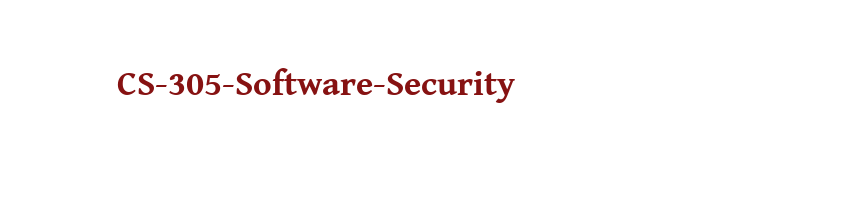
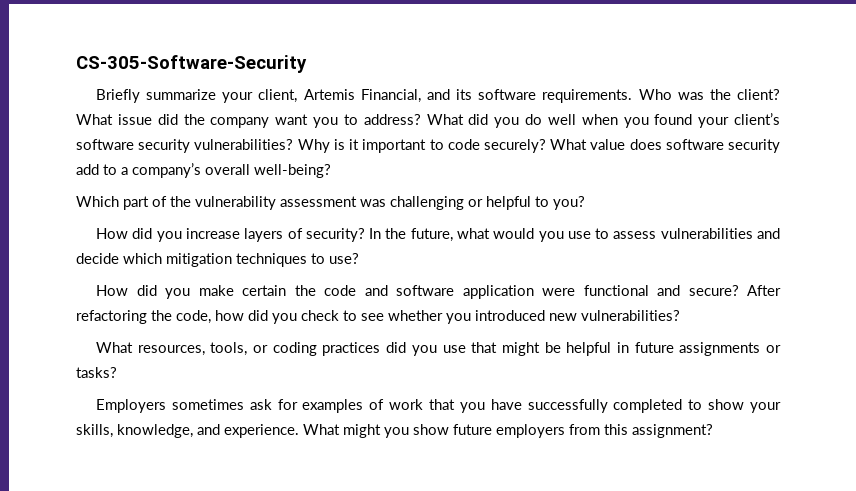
+ Briefly summarize your client, Artemis Financial, and its software requirements. Who was the client? What issue did the company want you to address? What did you do well when you found your client’s software security vulnerabilities? Why is it important to code securely? What value does software security add to a company’s overall well-being?
+ Which part of the vulnerability assessment was challenging or helpful to you?
+ How did you increase layers of security? In the future, what would you use to assess vulnerabilities and decide which mitigation techniques to use?
+ How did you make certain the code and software application were functional and secure? After refactoring the code, how did you check to see whether you introduced new vulnerabilities?
+ What resources, tools, or coding practices did you use that might be helpful in future assignments or tasks?
+ Employers sometimes ask for examples of work that you have successfully completed to show your skills, knowledge, and experience. What might you show future employers from this assignment?

